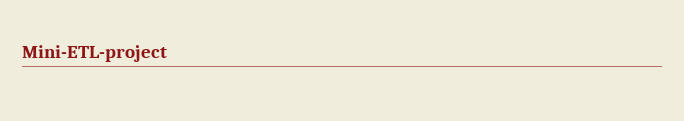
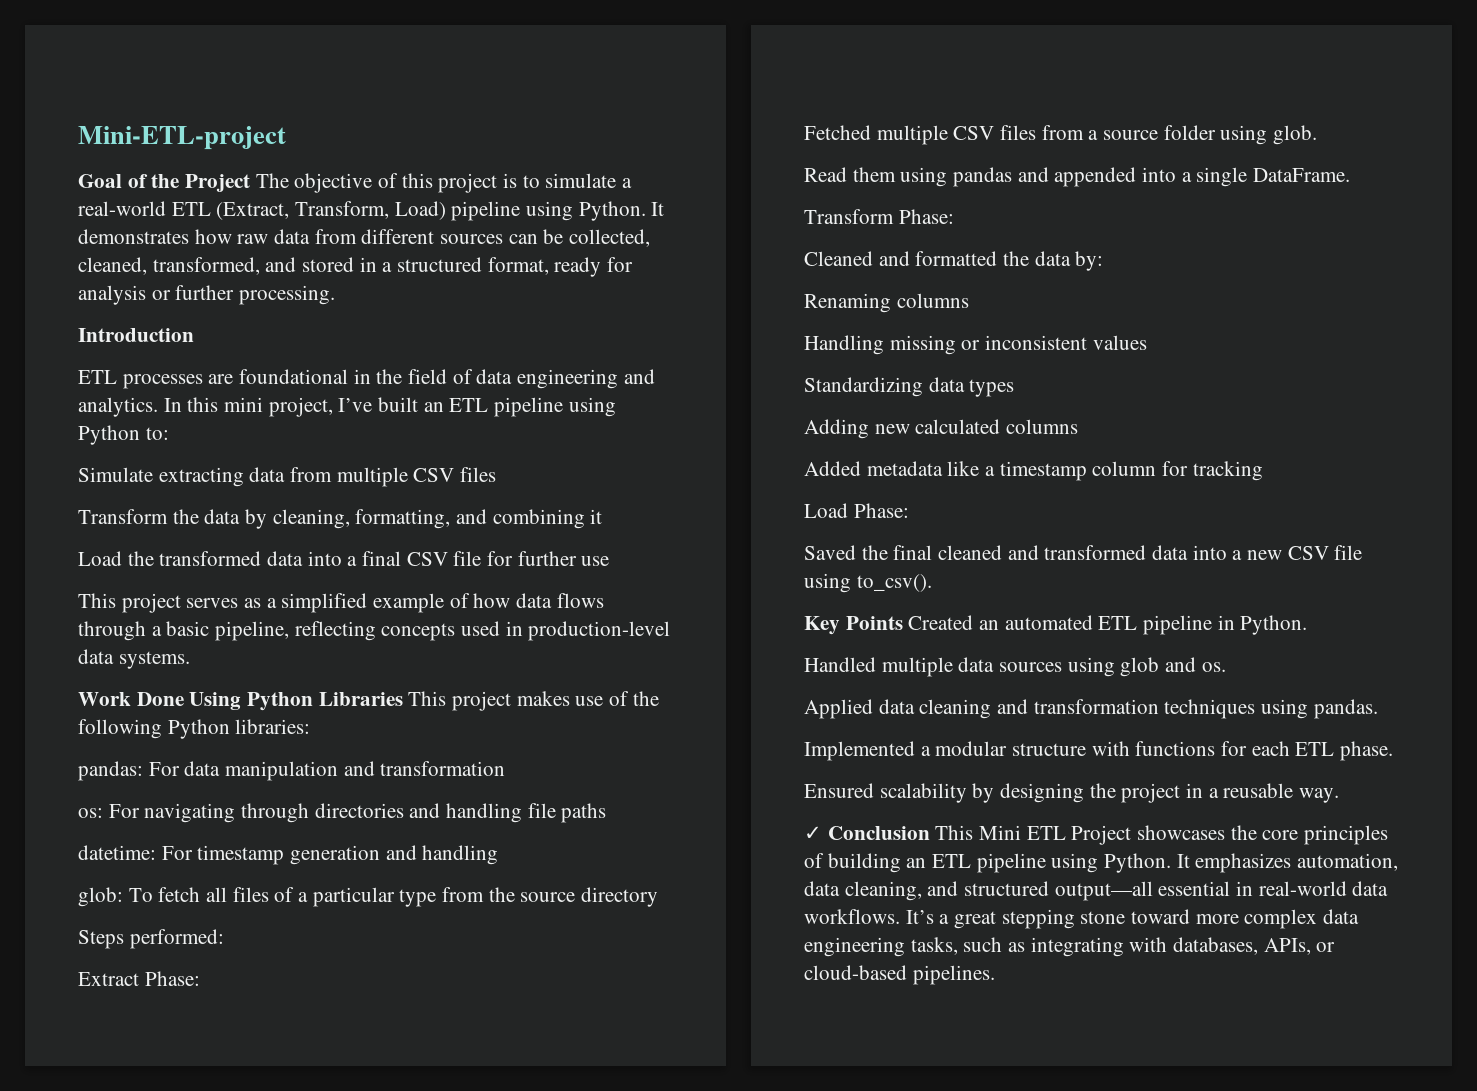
+ Goal of the Project The objective of this project is to simulate a real-world ETL (Extract, Transform, Load) pipeline using Python. It demonstrates how raw data from different sources can be collected, cleaned, transformed, and stored in a structured format, ready for analysis or further processing.
+ Introduction
+ ETL processes are foundational in the field of data engineering and analytics. In this mini project, I’ve built an ETL pipeline using Python to:
+ Simulate extracting data from multiple CSV files
+ Transform the data by cleaning, formatting, and combining it
+ Load the transformed data into a final CSV file for further use
+ This project serves as a simplified example of how data flows through a basic pipeline, reflecting concepts used in production-level data systems.
+ Work Done Using Python Libraries This project makes use of the following Python libraries:
+ pandas: For data manipulation and transformation
+ os: For navigating through directories and handling file paths
+ datetime: For timestamp generation and handling
+ glob: To fetch all files of a particular type from the source directory
+ Steps performed:
+ Extract Phase:
+ Fetched multiple CSV files from a source folder using glob.
+ Read them using pandas and appended into a single DataFrame.
+ Transform Phase:
+ Cleaned and formatted the data by:
+ Renaming columns
+ Handling missing or inconsistent values
+ Standardizing data types
+ Adding new calculated columns
+ Added metadata like a timestamp column for tracking
+ Load Phase:
+ Saved the final cleaned and transformed data into a new CSV file using to_csv().
+ Key Points Created an automated ETL pipeline in Python.
+ Handled multiple data sources using glob and os.
+ Applied data cleaning and transformation techniques using pandas.
+ Implemented a modular structure with functions for each ETL phase.
+ Ensured scalability by designing the project in a reusable way.
+ ✓ Conclusion This Mini ETL Project showcases the core principles of building an ETL pipeline using Python. It emphasizes automation, data cleaning, and structured output—all essential in real-world data workflows. It’s a great stepping stone toward more complex data engineering tasks, such as integrating with databases, APIs, or cloud-based pipelines.

